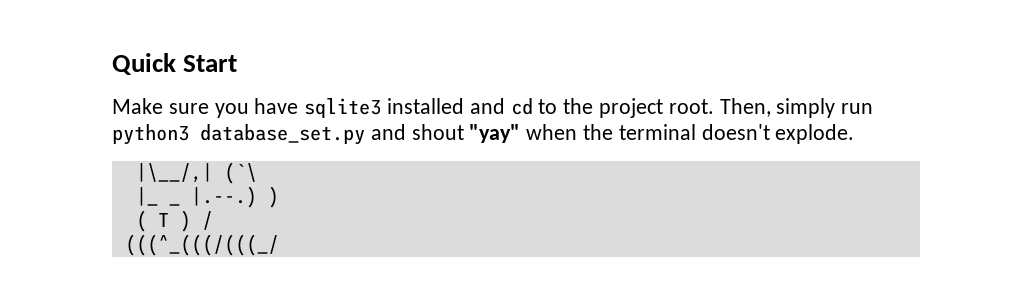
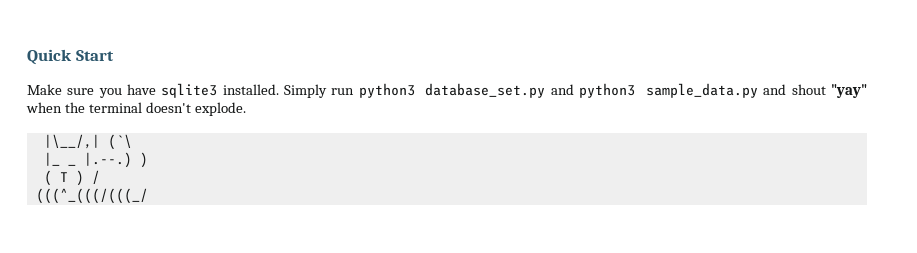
- Make sure you have sqlite3 installed and cd to the project root. Then, simply run python3 database_set.py and shout "yay" when the terminal doesn't explode.
+ Make sure you have sqlite3 installed. Simply run python3 database_set.py and python3 sample_data.py and shout "yay" when the terminal doesn't explode.

